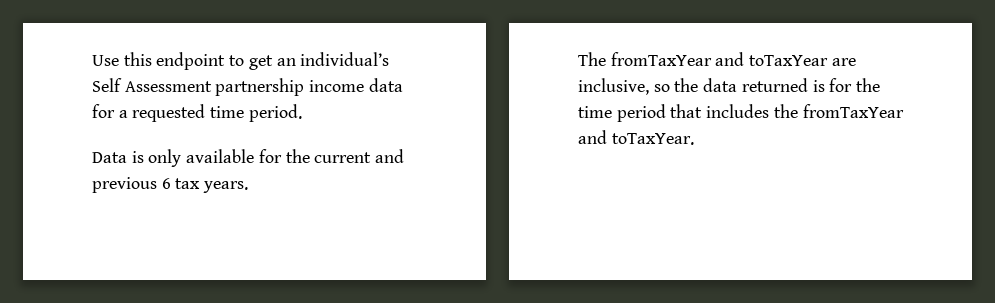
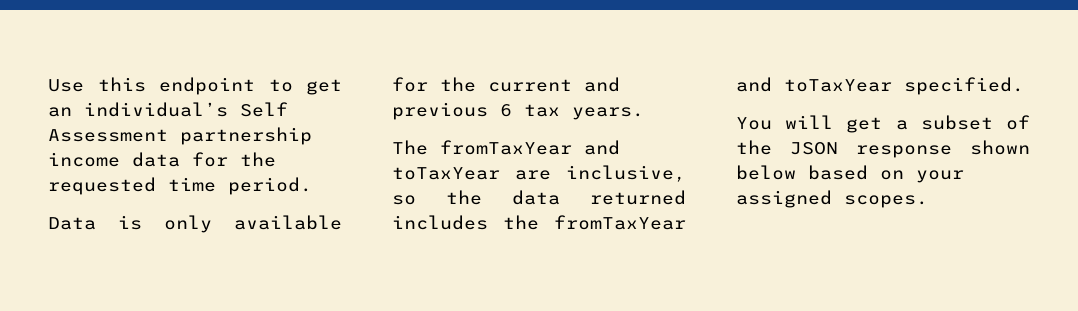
- Use this endpoint to get an individual’s Self Assessment partnership income data for a requested time period.
+ Use this endpoint to get an individual’s Self Assessment partnership income data for the requested time period.
- The fromTaxYear and toTaxYear are inclusive, so the data returned is for the time period that includes the fromTaxYear and toTaxYear.
+ The fromTaxYear and toTaxYear are inclusive, so the data returned includes the fromTaxYear and toTaxYear specified.
+ You will get a subset of the JSON response shown below based on your assigned scopes.

